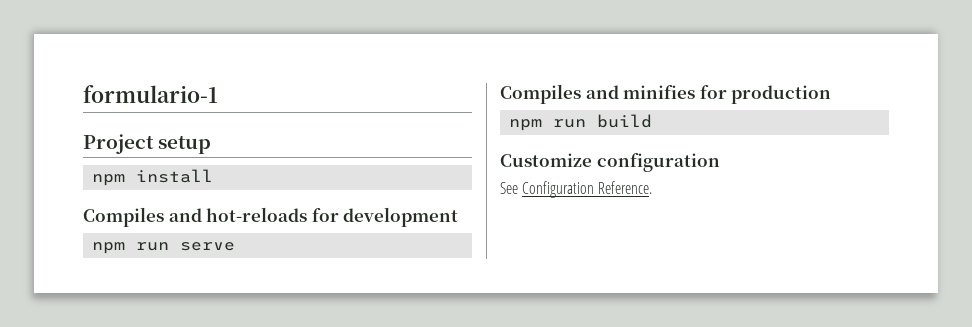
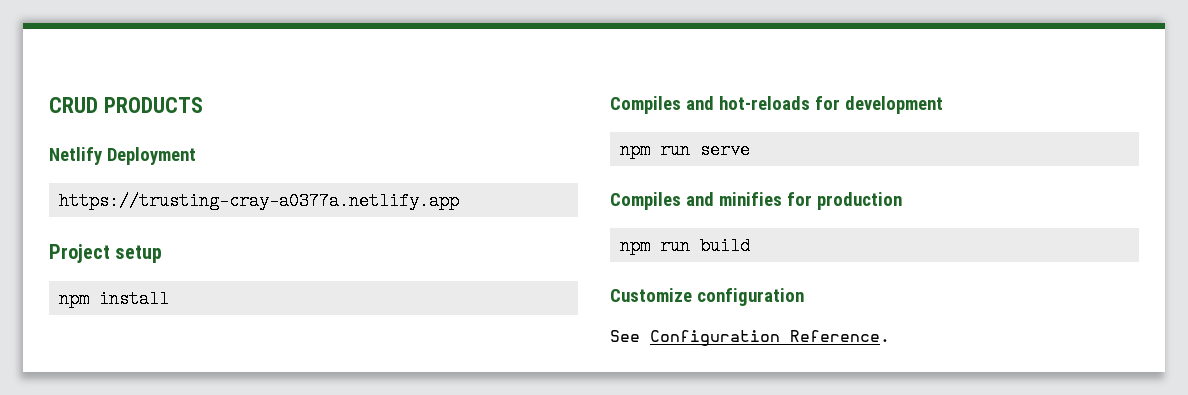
- formulario-1
+ CRUD PRODUCTS
+ Netlify Deployment
+ https://trusting-cray-a0377a.netlify.app

